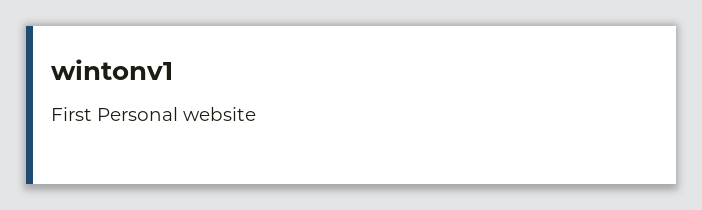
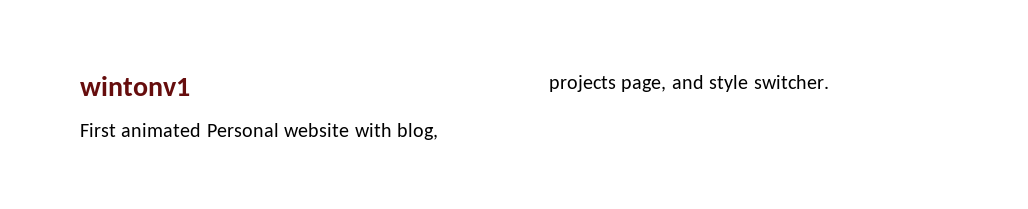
- First Personal website
+ First animated Personal website with blog, projects page, and style switcher.

